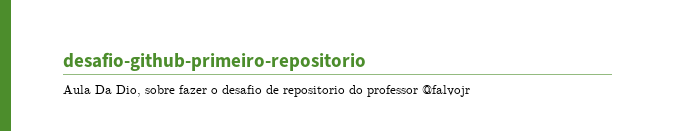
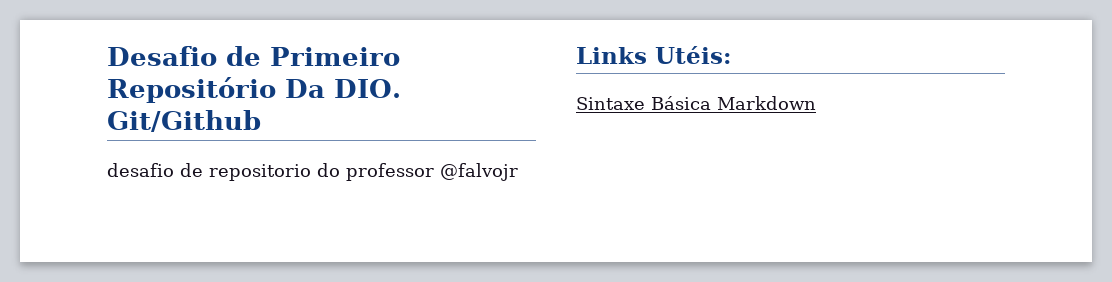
- desafio-github-primeiro-repositorio
- Aula Da Dio, sobre fazer o desafio de repositorio do professor @falvojr
+ Desafio de Primeiro Repositório Da DIO. Git/Github
+ desafio de repositorio do professor @falvojr
+ Links Utéis:
+ Sintaxe Básica Markdown

